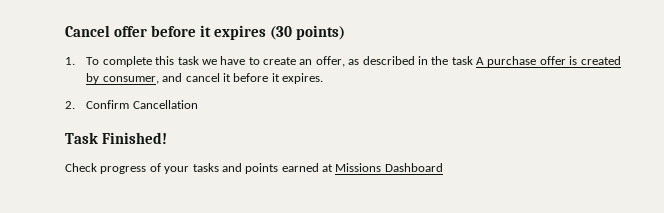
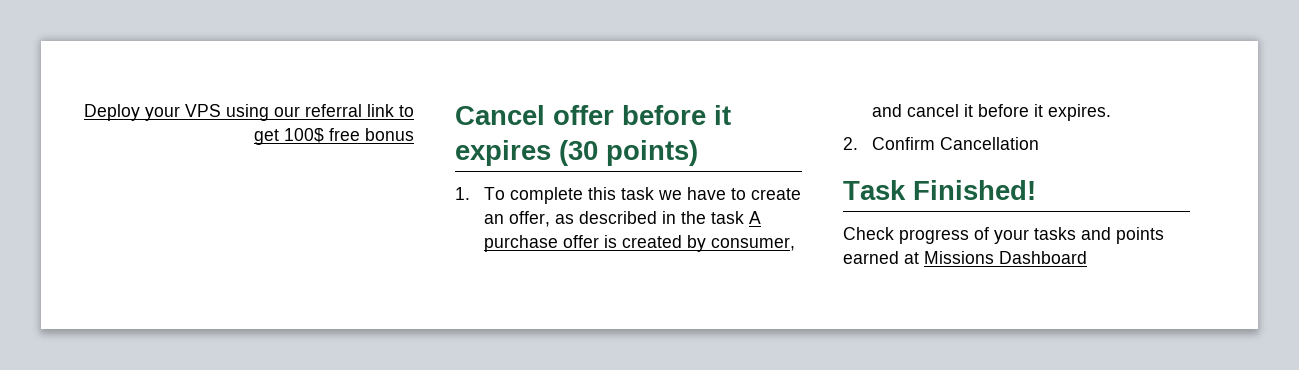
+ Deploy your VPS using our referral link to get 100$ free bonus

